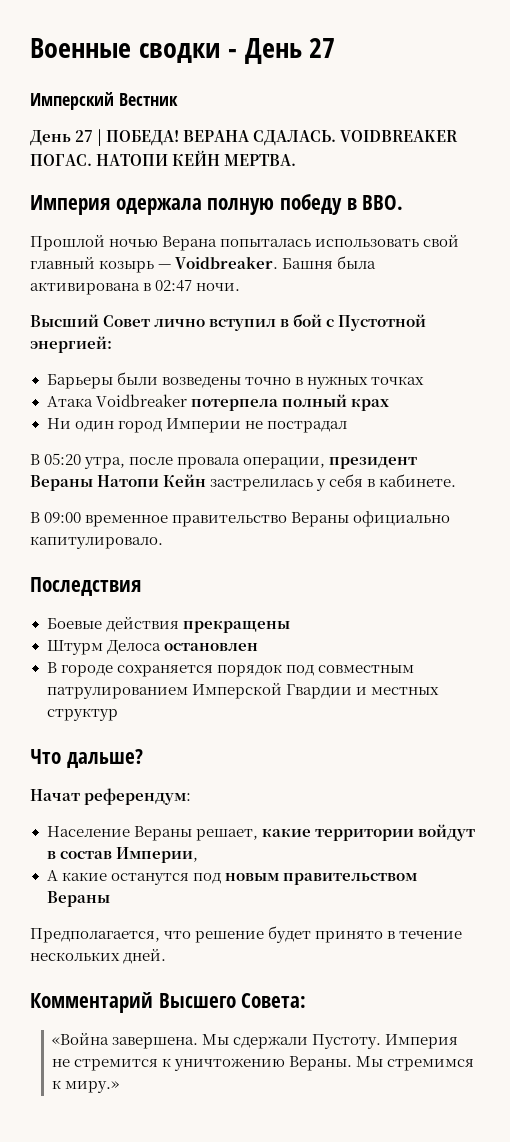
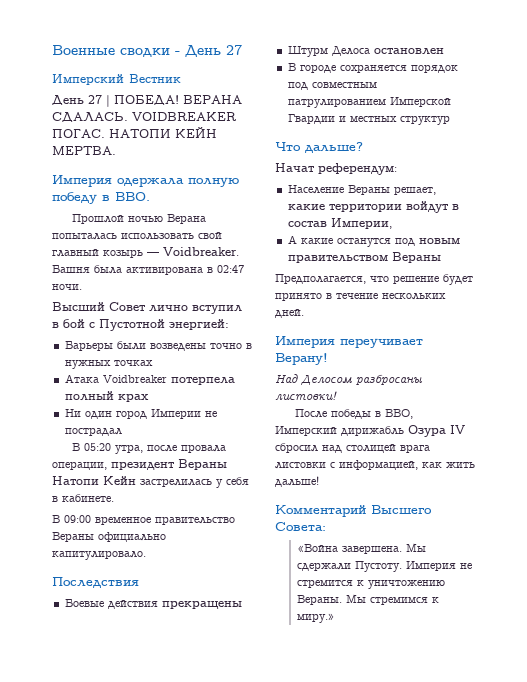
+ Империя переучивает Верану!
+ Над Делосом разбросаны листовки!
+ После победы в ВВО, Имперский дирижабль Озура IV сбросил над столицей врага листовки с информацией, как жить дальше!

